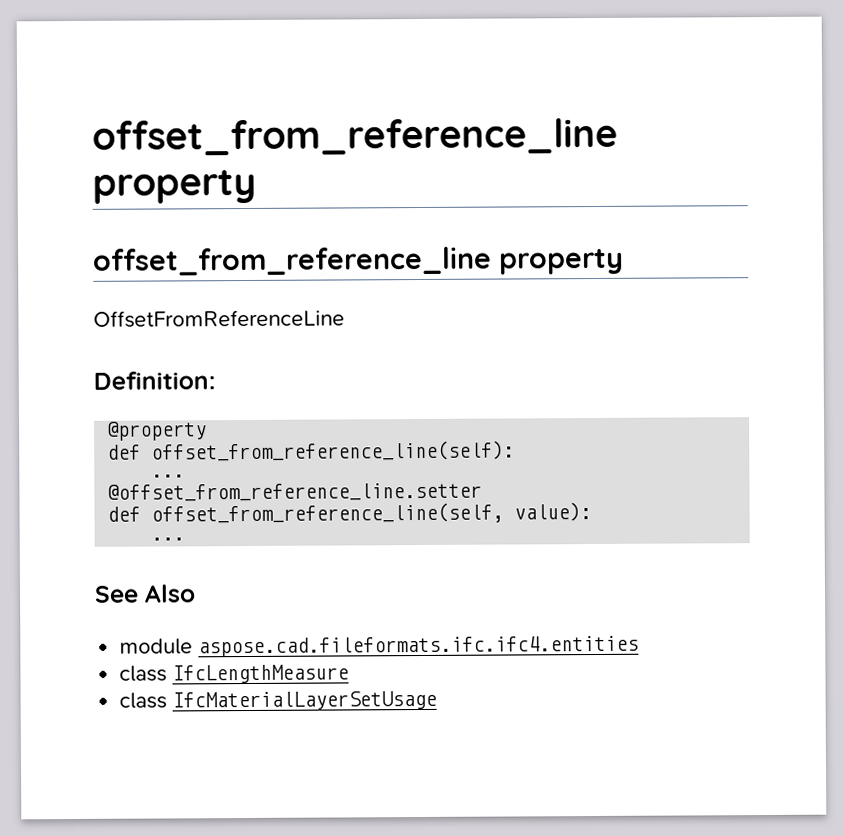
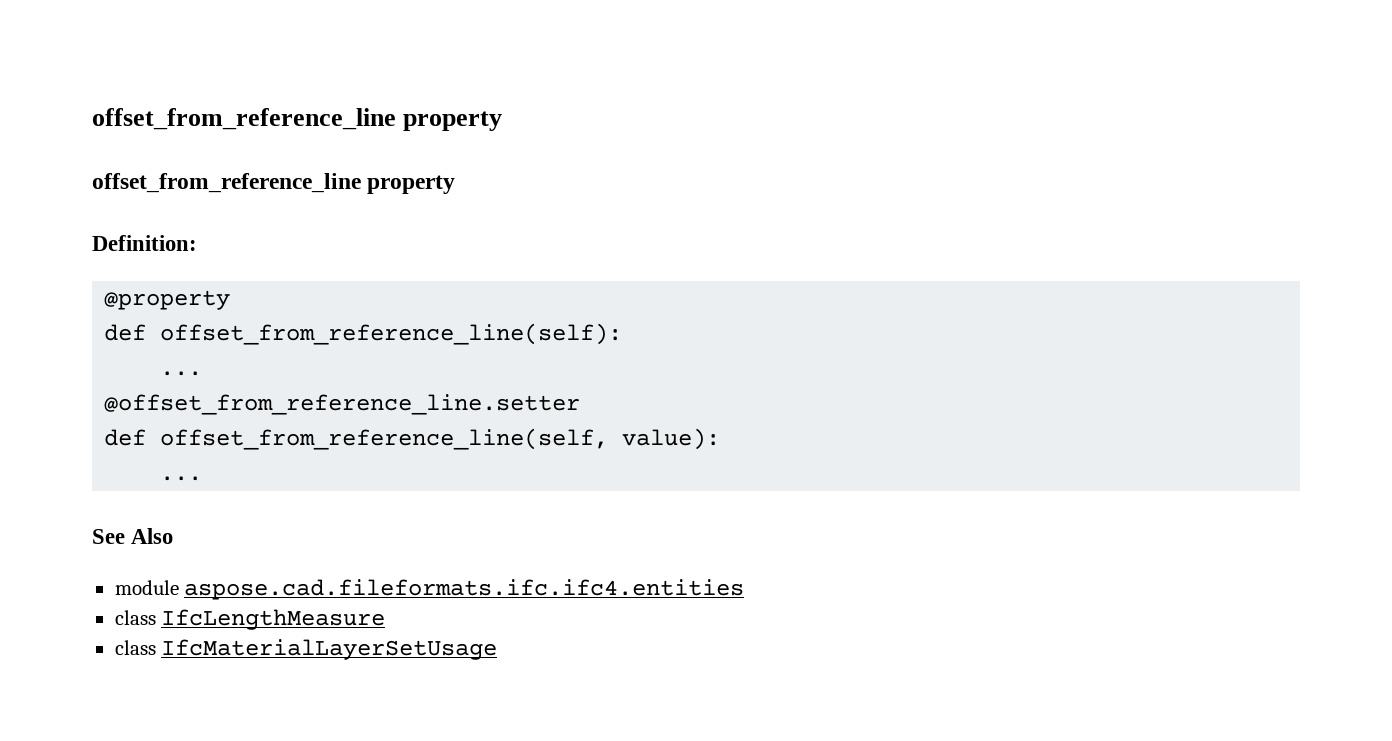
- OffsetFromReferenceLine

